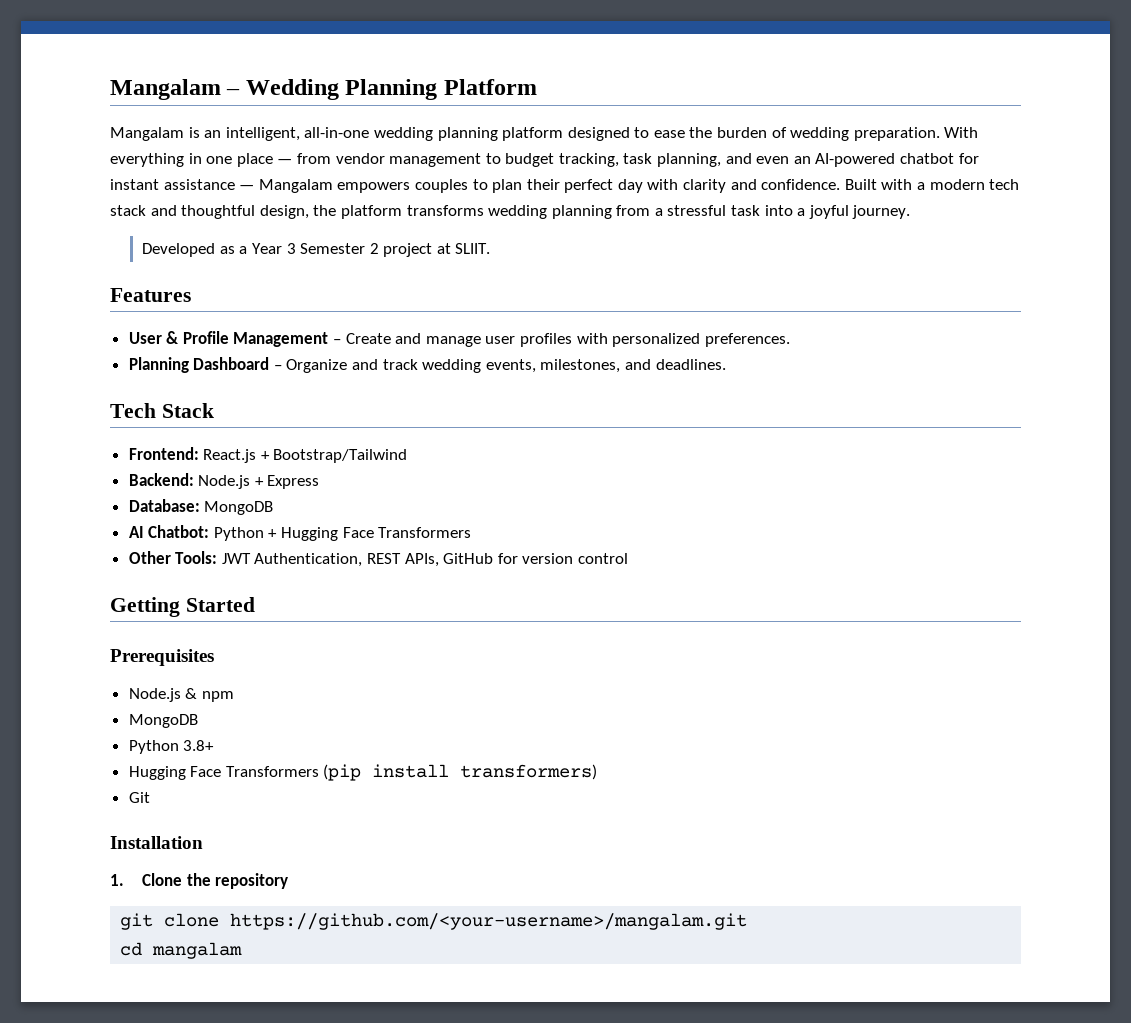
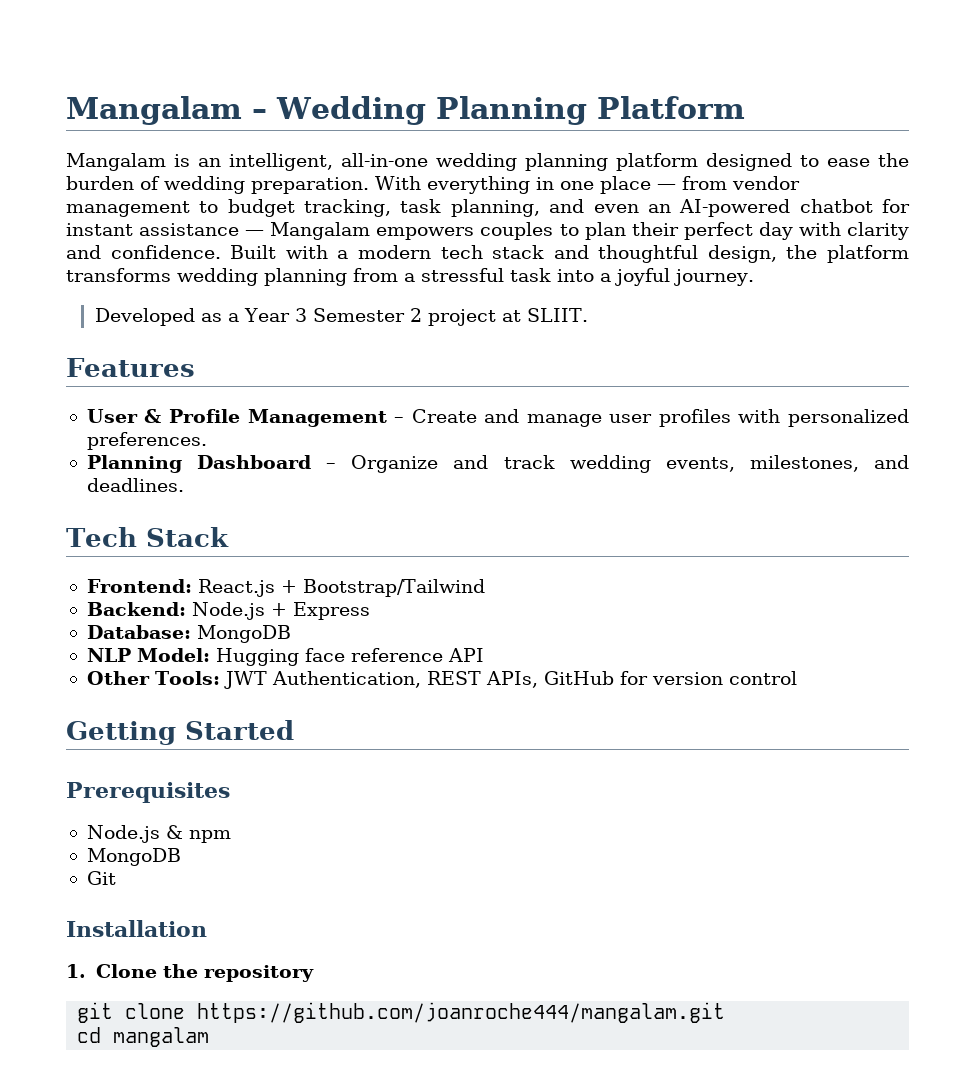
- AI Chatbot: Python + Hugging Face Transformers
+ NLP Model: Hugging face reference API
- Python 3.8+
- Hugging Face Transformers (pip install transformers)
- git clone https://github.com/<your-username>/mangalam.git
+ git clone https://github.com/joanroche444/mangalam.git

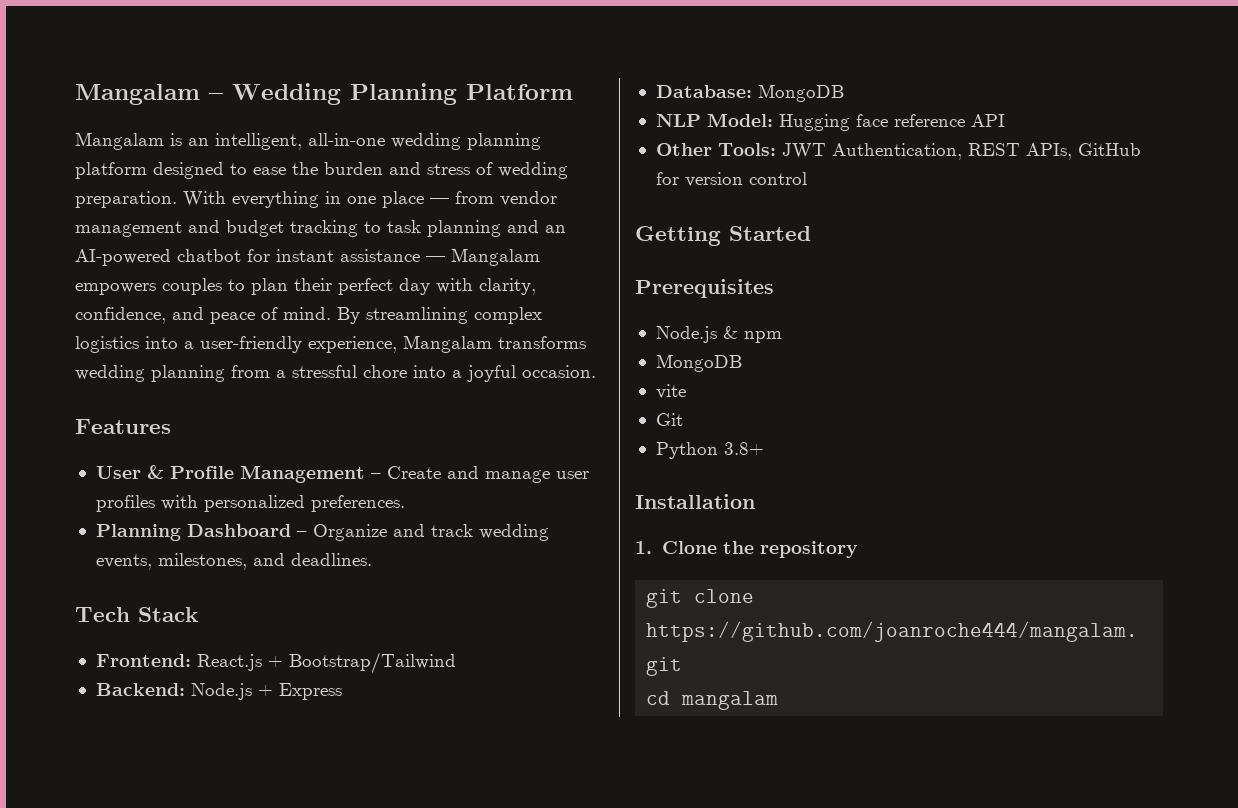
- Mangalam is an intelligent, all-in-one wedding planning platform designed to ease the burden of wedding preparation.
+ Mangalam is an intelligent, all-in-one wedding planning platform designed to ease the burden and stress of wedding preparation.
- With everything in one place — from vendor management to budget tracking, task planning, and even an AI-powered chatbot for instant assistance — Mangalam empowers couples to plan their perfect day with clarity and confidence. Built with a modern tech stack and thoughtful design, the platform transforms wedding planning from a stressful task into a joyful journey.
- Developed as a Year 3 Semester 2 project at SLIIT.
+ With everything in one place — from vendor management and budget tracking to task planning and an AI-powered chatbot for instant assistance — Mangalam empowers couples to plan their perfect day with clarity, confidence, and peace of mind. By streamlining complex logistics into a user-friendly experience, Mangalam transforms wedding planning from a stressful chore into a joyful occasion.
+ vite
+ Python 3.8+

